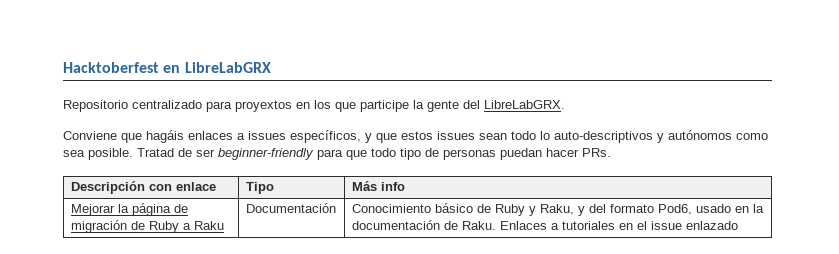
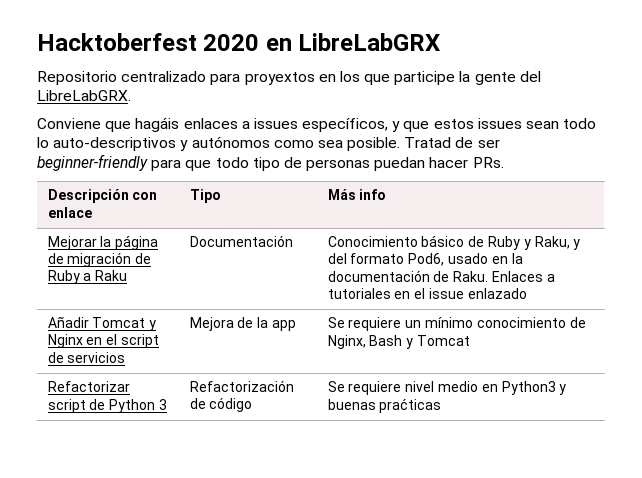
- Hacktoberfest en LibreLabGRX
+ Hacktoberfest 2020 en LibreLabGRX
+ Añadir Tomcat y Nginx en el script de servicios | Mejora de la app | Se requiere un mínimo conocimiento de Nginx, Bash y Tomcat
+ Refactorizar script de Python 3 | Refactorización de código | Se requiere nivel medio en Python3 y buenas praćticas

